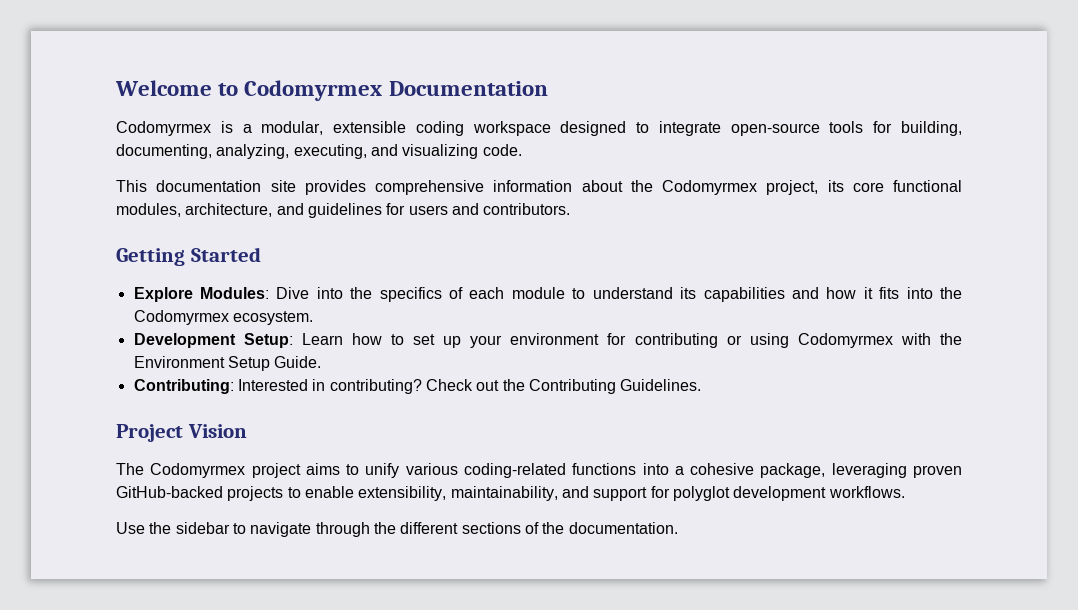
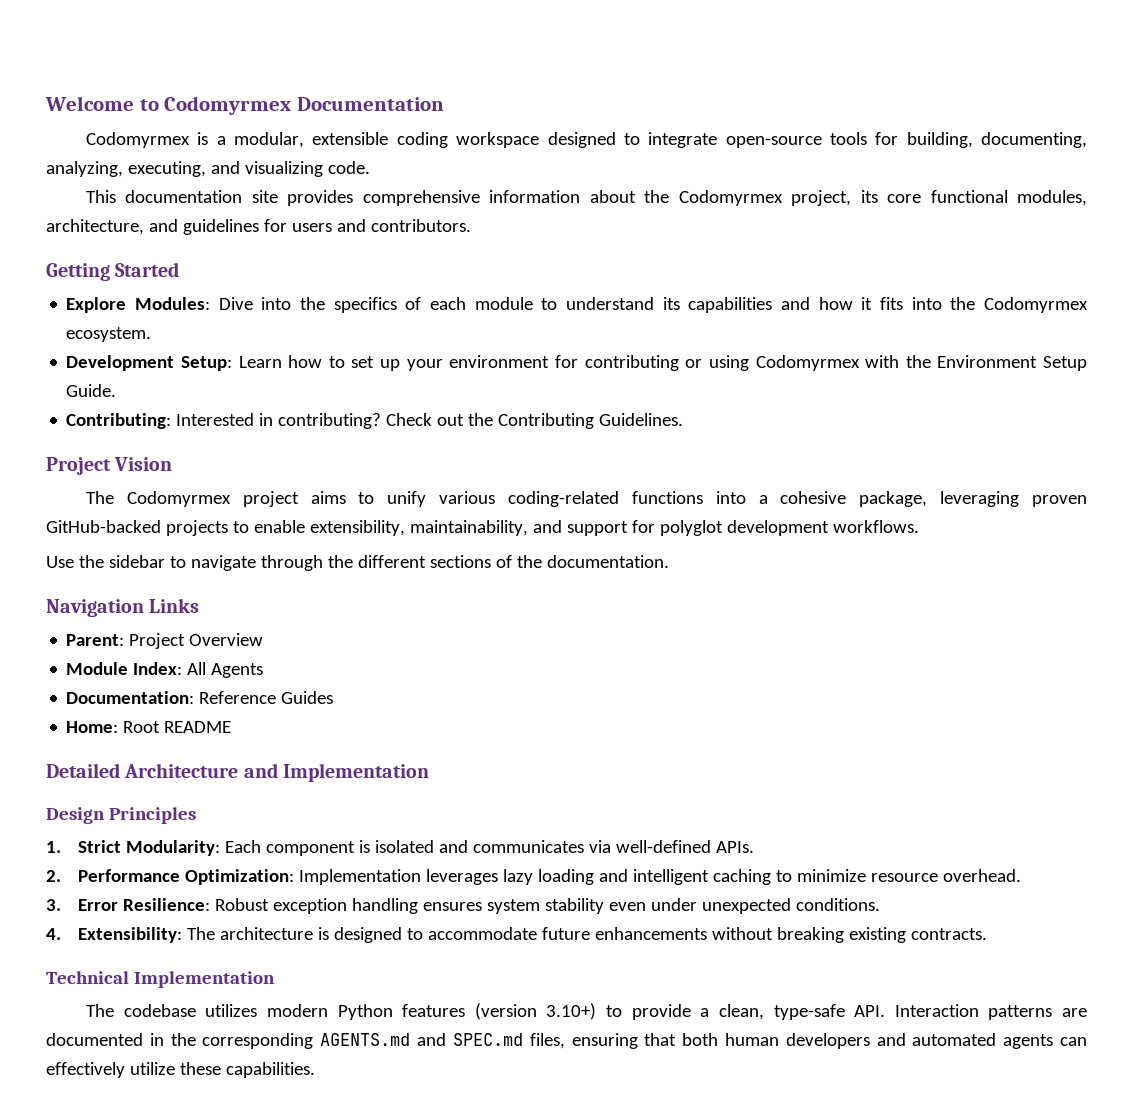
+ Navigation Links
+ Parent: Project Overview
+ Module Index: All Agents
+ Documentation: Reference Guides
+ Home: Root README
+ Detailed Architecture and Implementation
+ Design Principles
+ 1. Strict Modularity: Each component is isolated and communicates via well-defined APIs.
+ 2. Performance Optimization: Implementation leverages lazy loading and intelligent caching to minimize resource overhead.
+ 3. Error Resilience: Robust exception handling ensures system stability even under unexpected conditions.
+ 4. Extensibility: The architecture is designed to accommodate future enhancements without breaking existing contracts.
+ Technical Implementation
+ The codebase utilizes modern Python features (version 3.10+) to provide a clean, type-safe API. Interaction patterns are documented in the corresponding AGENTS.md and SPEC.md files, ensuring that both human developers and automated agents can effectively utilize these capabilities.

